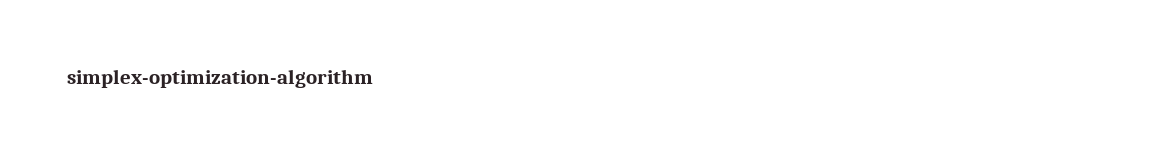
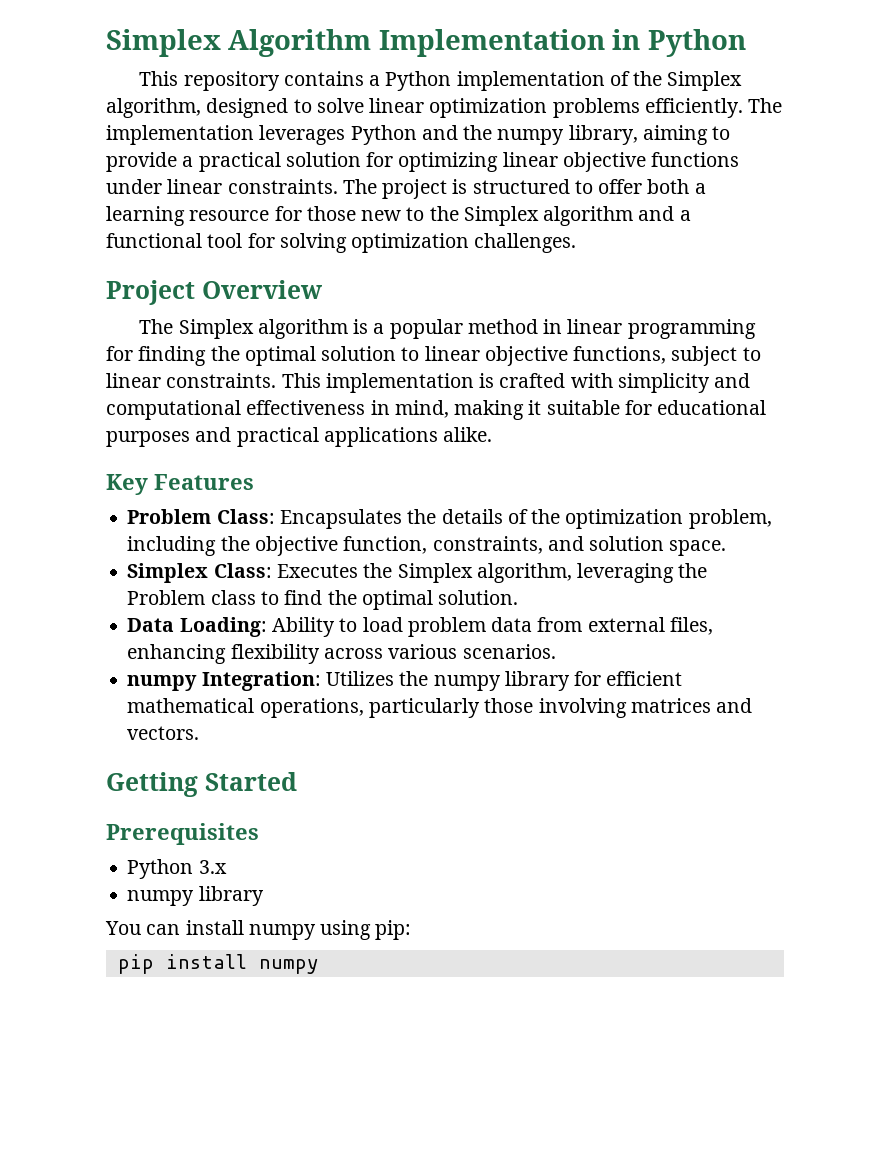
- simplex-optimization-algorithm
+ Simplex Algorithm Implementation in Python
+ This repository contains a Python implementation of the Simplex algorithm, designed to solve linear optimization problems efficiently. The implementation leverages Python and the numpy library, aiming to provide a practical solution for optimizing linear objective functions under linear constraints. The project is structured to offer both a learning resource for those new to the Simplex algorithm and a functional tool for solving optimization challenges.
+ Project Overview
+ The Simplex algorithm is a popular method in linear programming for finding the optimal solution to linear objective functions, subject to linear constraints. This implementation is crafted with simplicity and computational effectiveness in mind, making it suitable for educational purposes and practical applications alike.
+ Key Features
+ Problem Class: Encapsulates the details of the optimization problem, including the objective function, constraints, and solution space.
+ Simplex Class: Executes the Simplex algorithm, leveraging the Problem class to find the optimal solution.
+ Data Loading: Ability to load problem data from external files, enhancing flexibility across various scenarios.
+ numpy Integration: Utilizes the numpy library for efficient mathematical operations, particularly those involving matrices and vectors.
+ Getting Started
+ Prerequisites
+ Python 3.x
+ numpy library
+ You can install numpy using pip:
+ pip install numpy

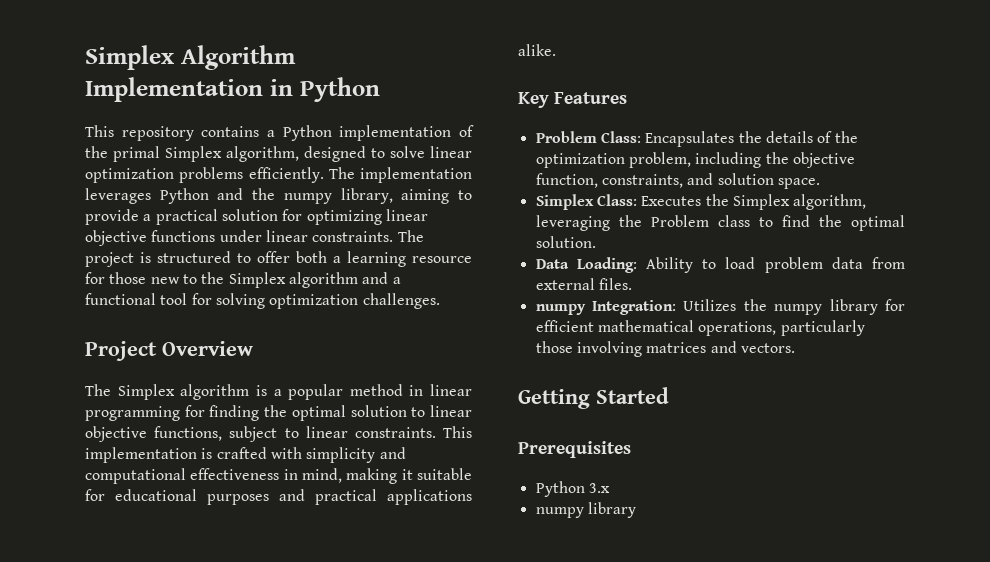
- This repository contains a Python implementation of the Simplex algorithm, designed to solve linear optimization problems efficiently.
+ This repository contains a Python implementation of the primal Simplex algorithm, designed to solve linear optimization problems efficiently.
- Data Loading: Ability to load problem data from external files, enhancing flexibility across various scenarios.
+ Data Loading: Ability to load problem data from external files.
- You can install numpy using pip:
- pip install numpy

